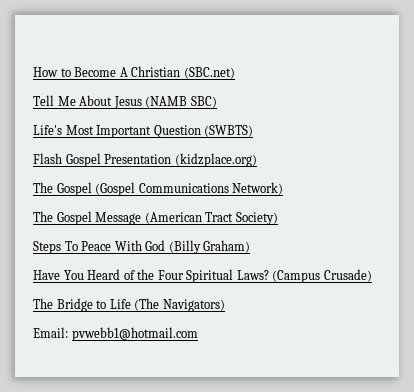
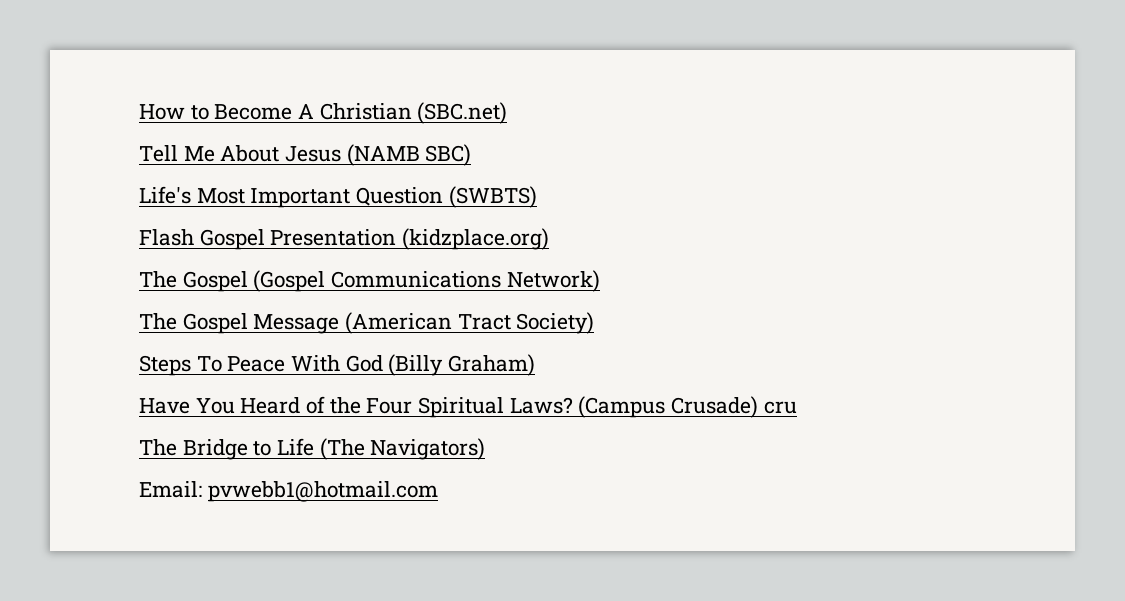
- (Campus Crusade)
+ (Campus Crusade) cru

